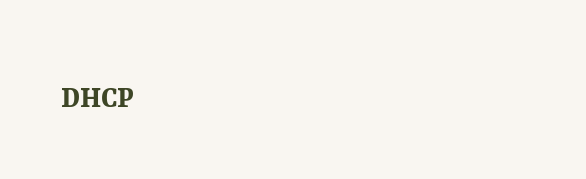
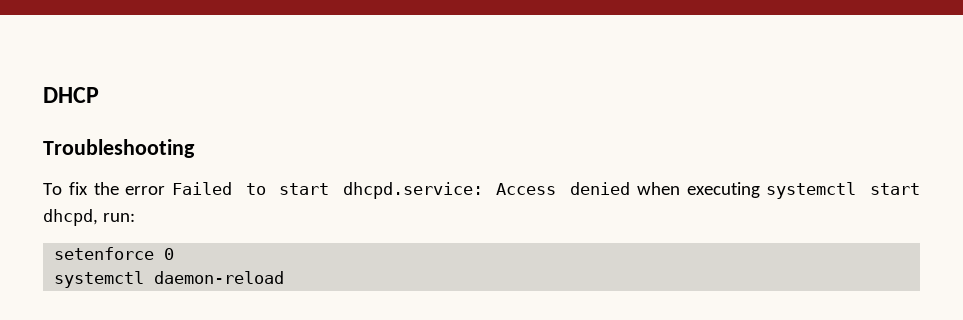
+ Troubleshooting
+ To fix the error Failed to start dhcpd.service: Access denied when executing systemctl start dhcpd, run:
+ setenforce 0
+ systemctl daemon-reload

